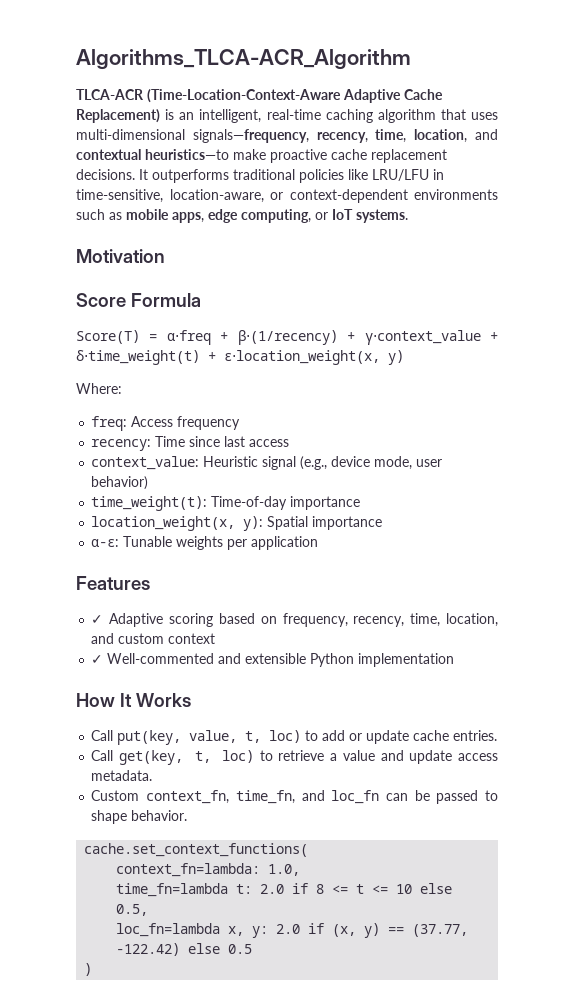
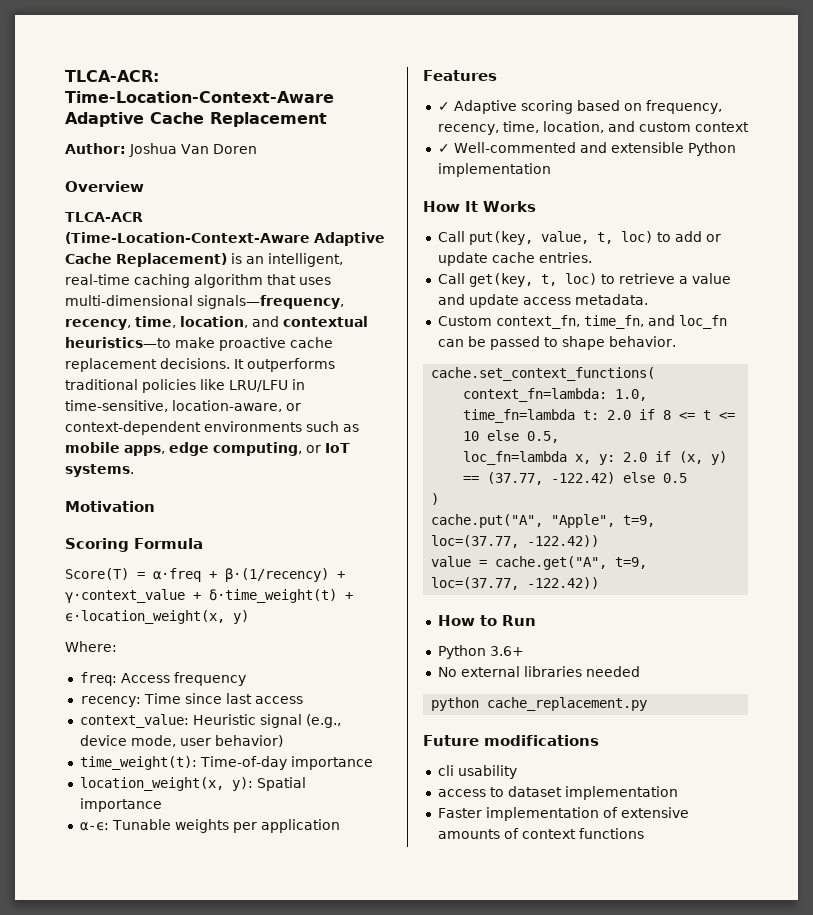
- Algorithms_TLCA-ACR_Algorithm
+ TLCA-ACR: Time-Location-Context-Aware Adaptive Cache Replacement
+ Author: Joshua Van Doren
+ Overview
- Score Formula
+ Scoring Formula
+ cache.put("A", "Apple", t=9, loc=(37.77, -122.42))
+ value = cache.get("A", t=9, loc=(37.77, -122.42))
+ How to Run
+ Python 3.6+
+ No external libraries needed
+ python cache_replacement.py
+ Future modifications
+ cli usability
+ access to dataset implementation
+ Faster implementation of extensive amounts of context functions

